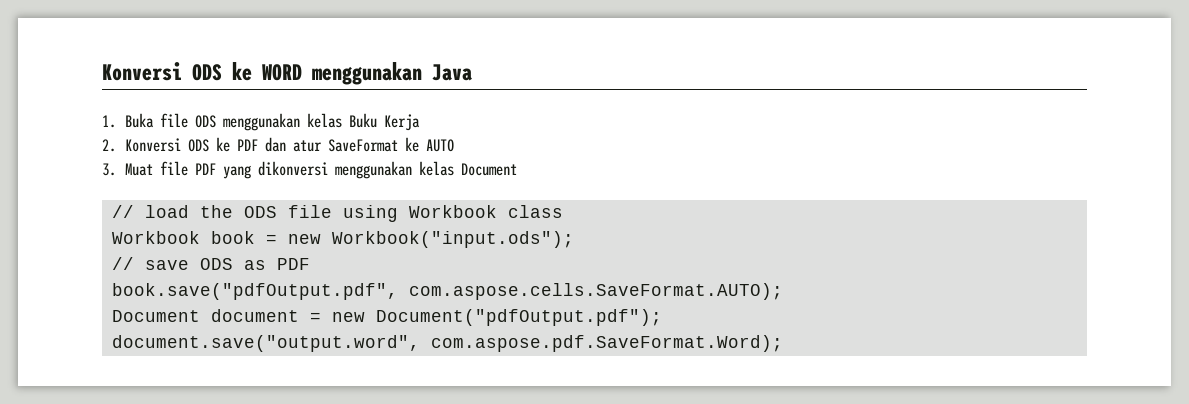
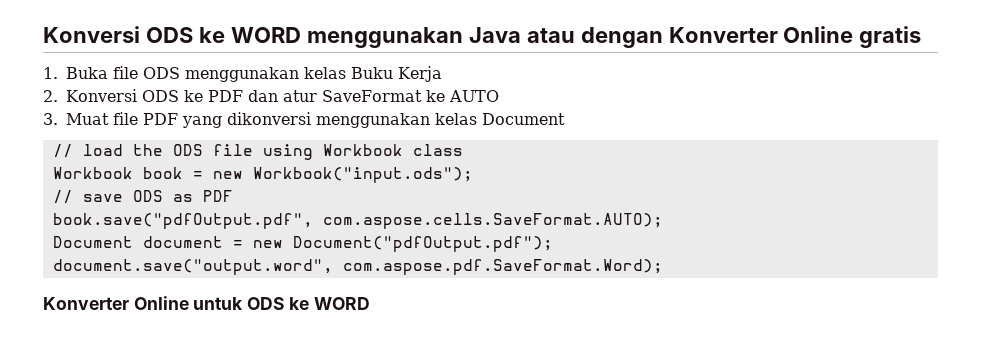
- Konversi ODS ke WORD menggunakan Java
+ Konversi ODS ke WORD menggunakan Java atau dengan Konverter Online gratis
+ Konverter Online untuk ODS ke WORD

